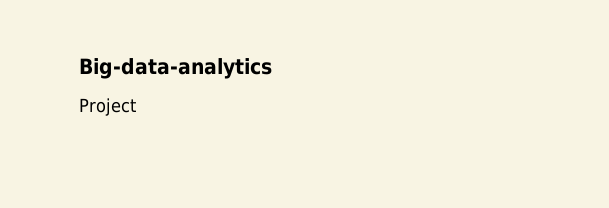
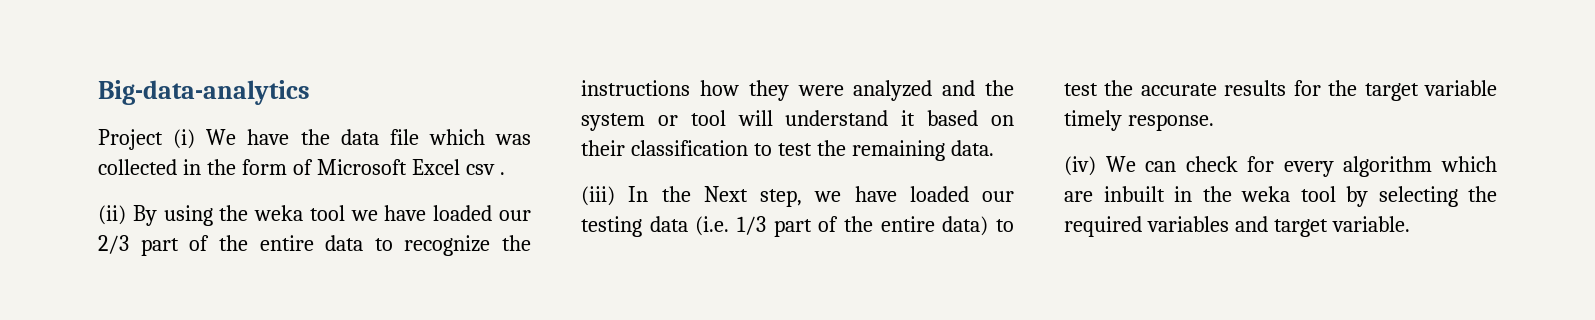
- Project
+ Project (i) We have the data file which was collected in the form of Microsoft Excel csv .
+ (ii) By using the weka tool we have loaded our 2/3 part of the entire data to recognize the instructions how they were analyzed and the system or tool will understand it based on their classification to test the remaining data.
+ (iii) In the Next step, we have loaded our testing data (i.e. 1/3 part of the entire data) to test the accurate results for the target variable timely response.
+ (iv) We can check for every algorithm which are inbuilt in the weka tool by selecting the required variables and target variable.

